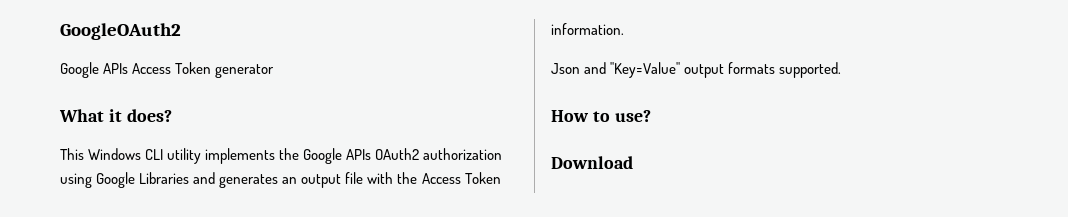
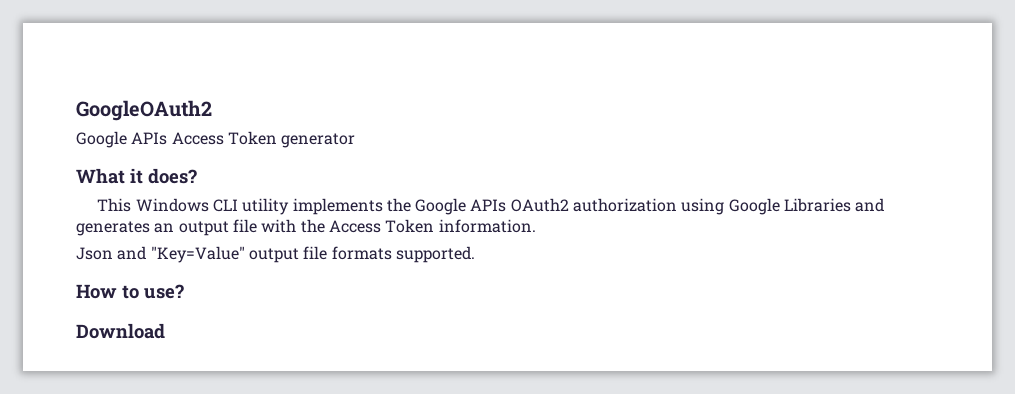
- Json and "Key=Value" output formats supported.
+ Json and "Key=Value" output file formats supported.

